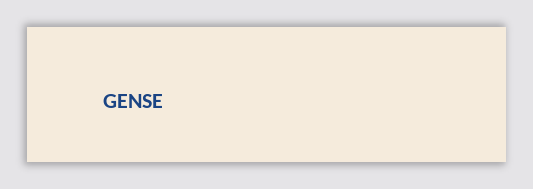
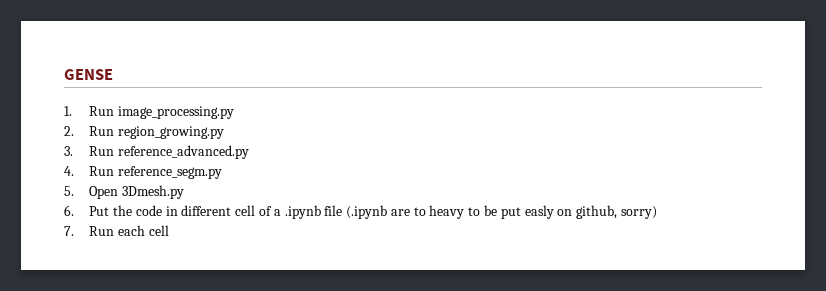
+ 1. Run image_processing.py
+ 2. Run region_growing.py
+ 3. Run reference_advanced.py
+ 4. Run reference_segm.py
+ 5. Open 3Dmesh.py
+ 6. Put the code in different cell of a .ipynb file (.ipynb are to heavy to be put easly on github, sorry)
+ 7. Run each cell

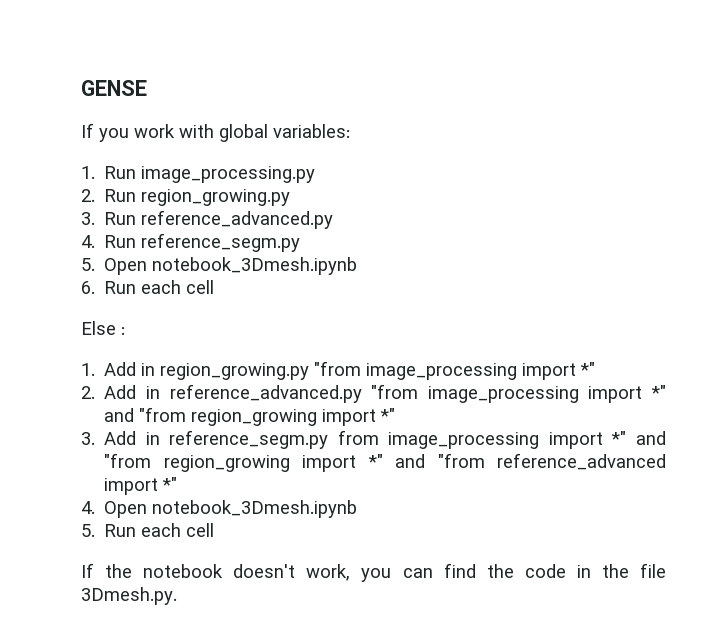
+ If you work with global variables:
- 5. Open 3Dmesh.py
- 6. Put the code in different cell of a .ipynb file (.ipynb are to heavy to be put easly on github, sorry)
- 7. Run each cell
+ 5. Open notebook_3Dmesh.ipynb
+ 6. Run each cell
+ Else :
+ 1. Add in region_growing.py "from image_processing import *"
+ 2. Add in reference_advanced.py "from image_processing import *" and "from region_growing import *"
+ 3. Add in reference_segm.py from image_processing import *" and "from region_growing import *" and "from reference_advanced import *"
+ 4. Open notebook_3Dmesh.ipynb
+ 5. Run each cell
+ If the notebook doesn't work, you can find the code in the file 3Dmesh.py.

